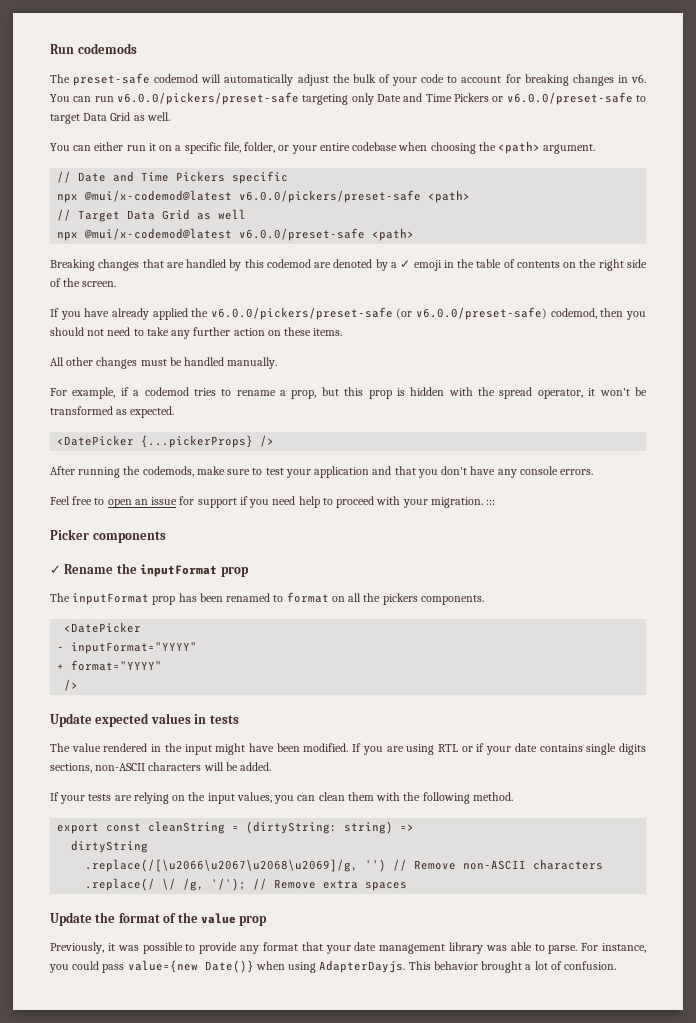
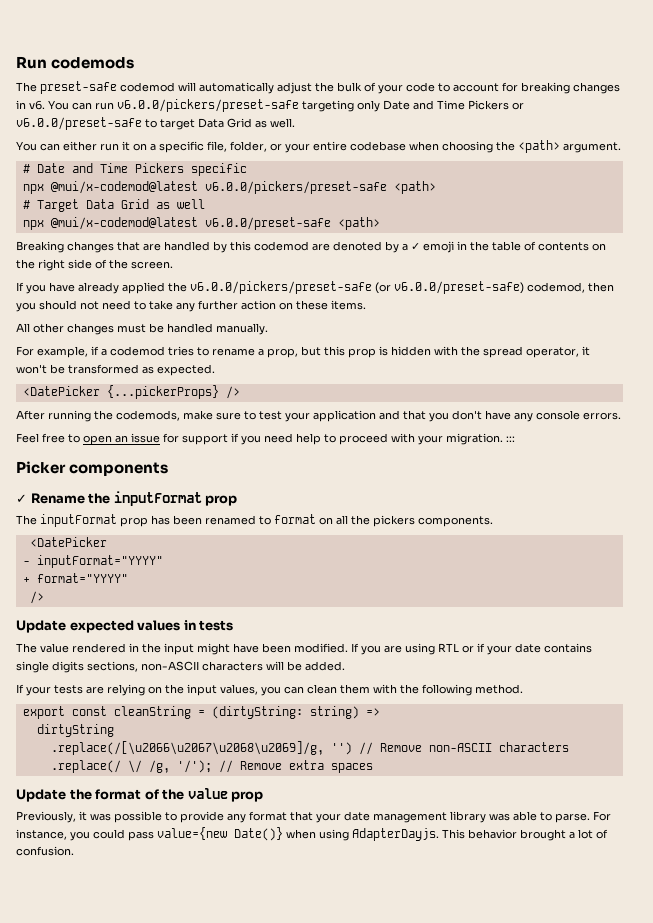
- // Date and Time Pickers specific
+ # Date and Time Pickers specific
- // Target Data Grid as well
+ # Target Data Grid as well

